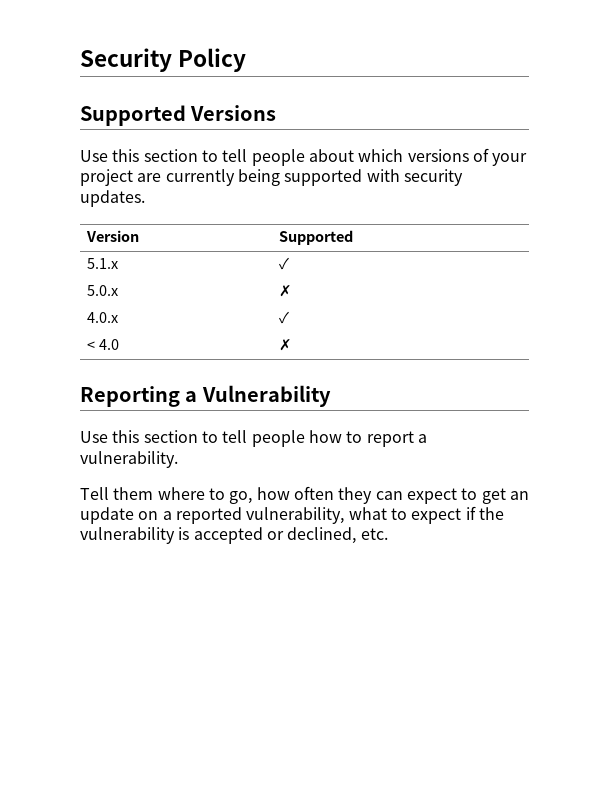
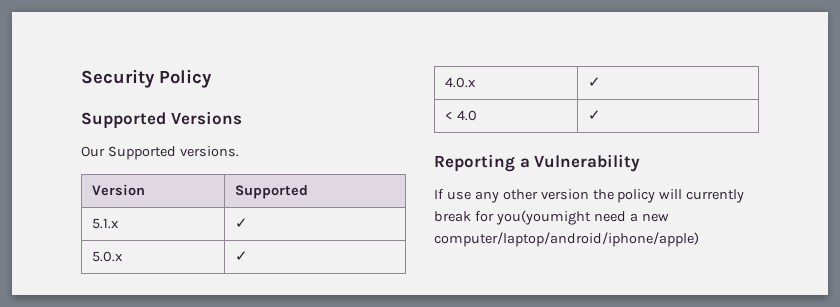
- Use this section to tell people about which versions of your project are currently being supported with security updates.
+ Our Supported versions.
- 5.0.x | ✗
+ 5.0.x | ✓
- < 4.0 | ✗
+ < 4.0 | ✓
- Use this section to tell people how to report a vulnerability.
- Tell them where to go, how often they can expect to get an update on a reported vulnerability, what to expect if the vulnerability is accepted or declined, etc.
+ If use any other version the policy will currently break for you(youmight need a new computer/laptop/android/iphone/apple)

